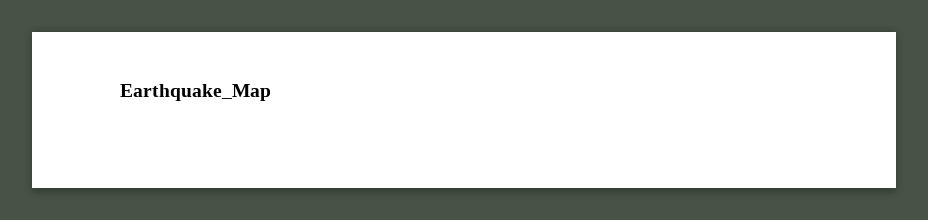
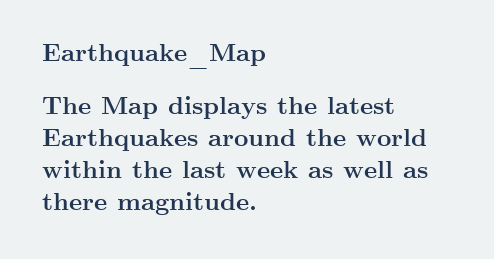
+ The Map displays the latest Earthquakes around the world within the last week as well as there magnitude.

